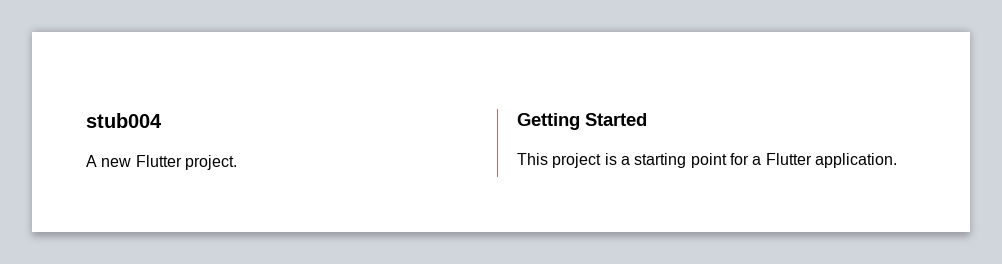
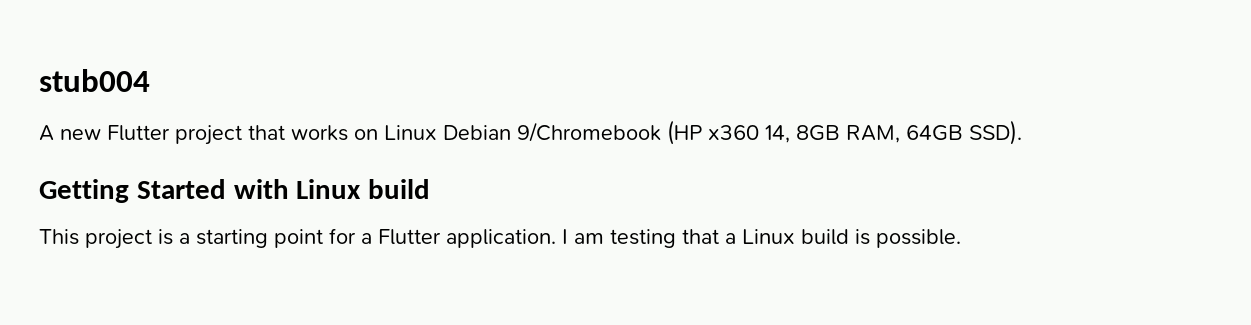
- A new Flutter project.
+ A new Flutter project that works on Linux Debian 9/Chromebook (HP x360 14, 8GB RAM, 64GB SSD).
- Getting Started
+ Getting Started with Linux build
+ I am testing that a Linux build is possible.

